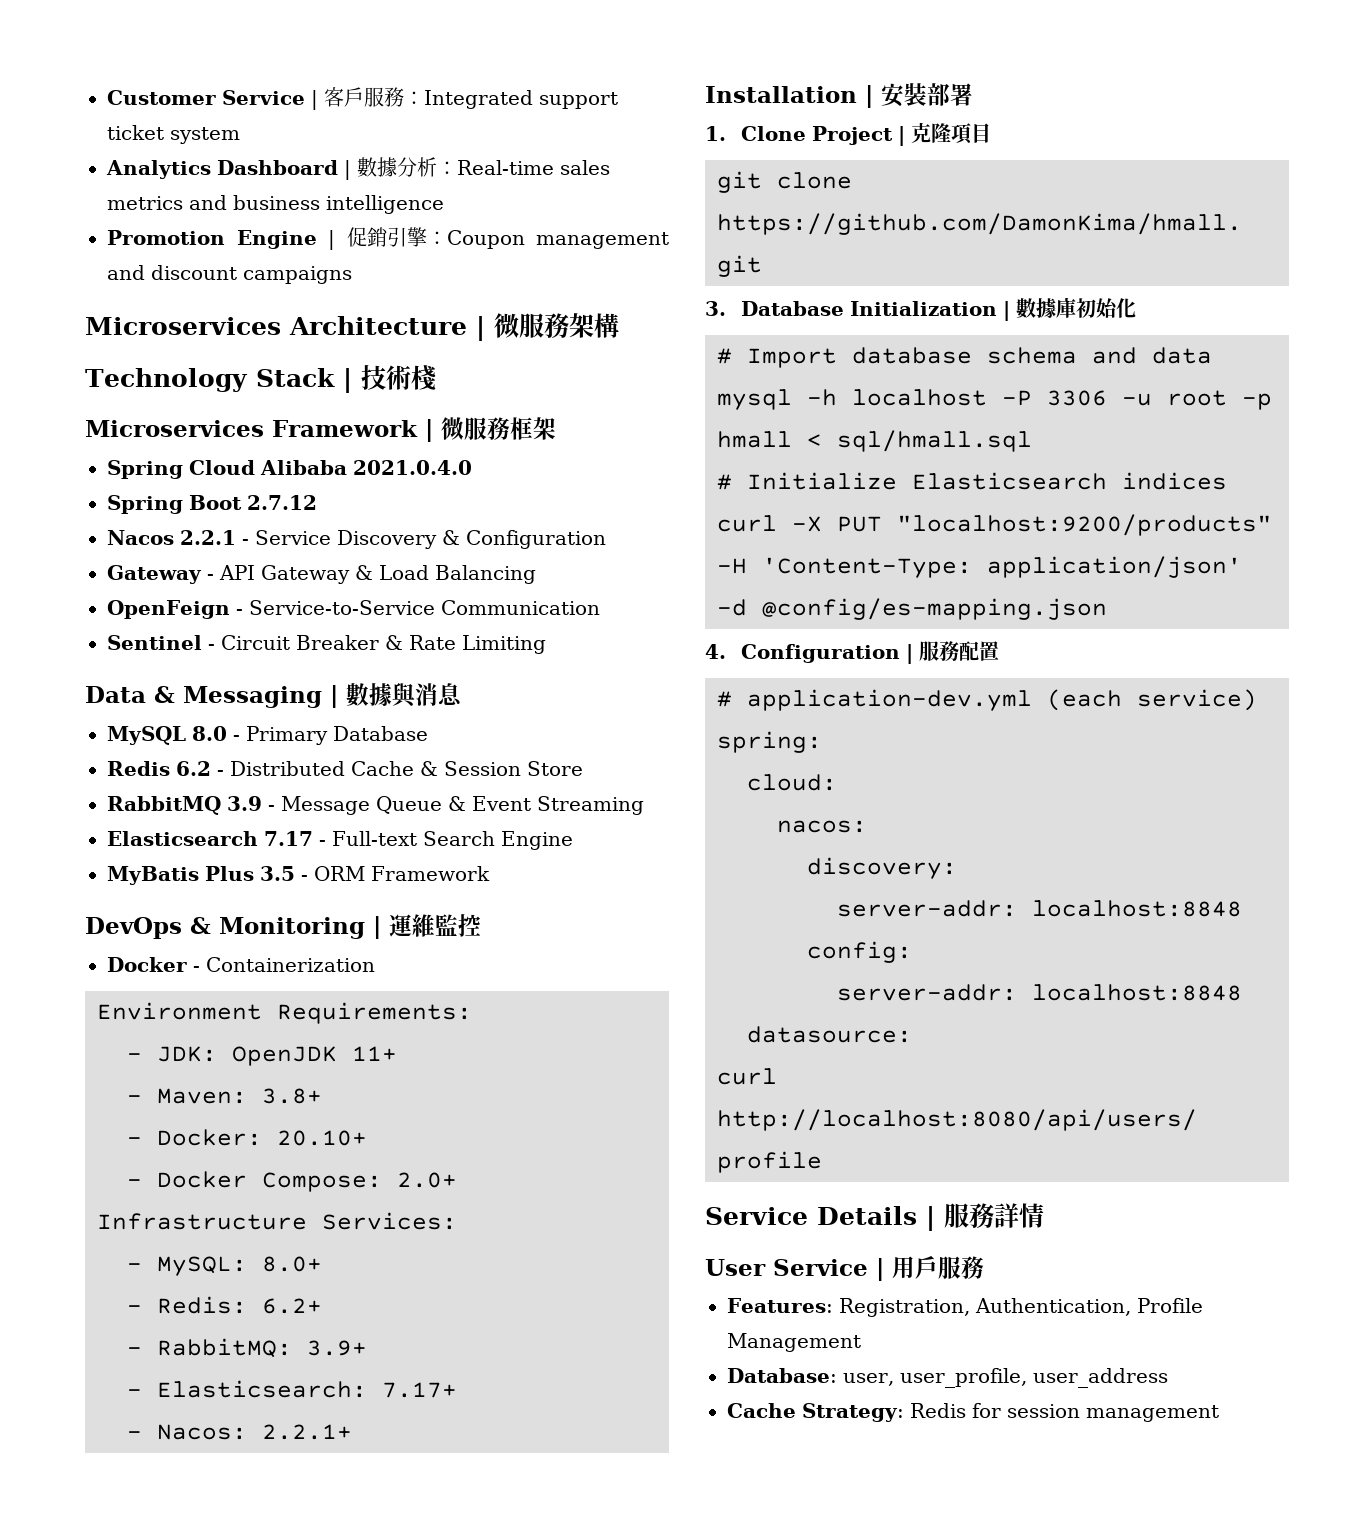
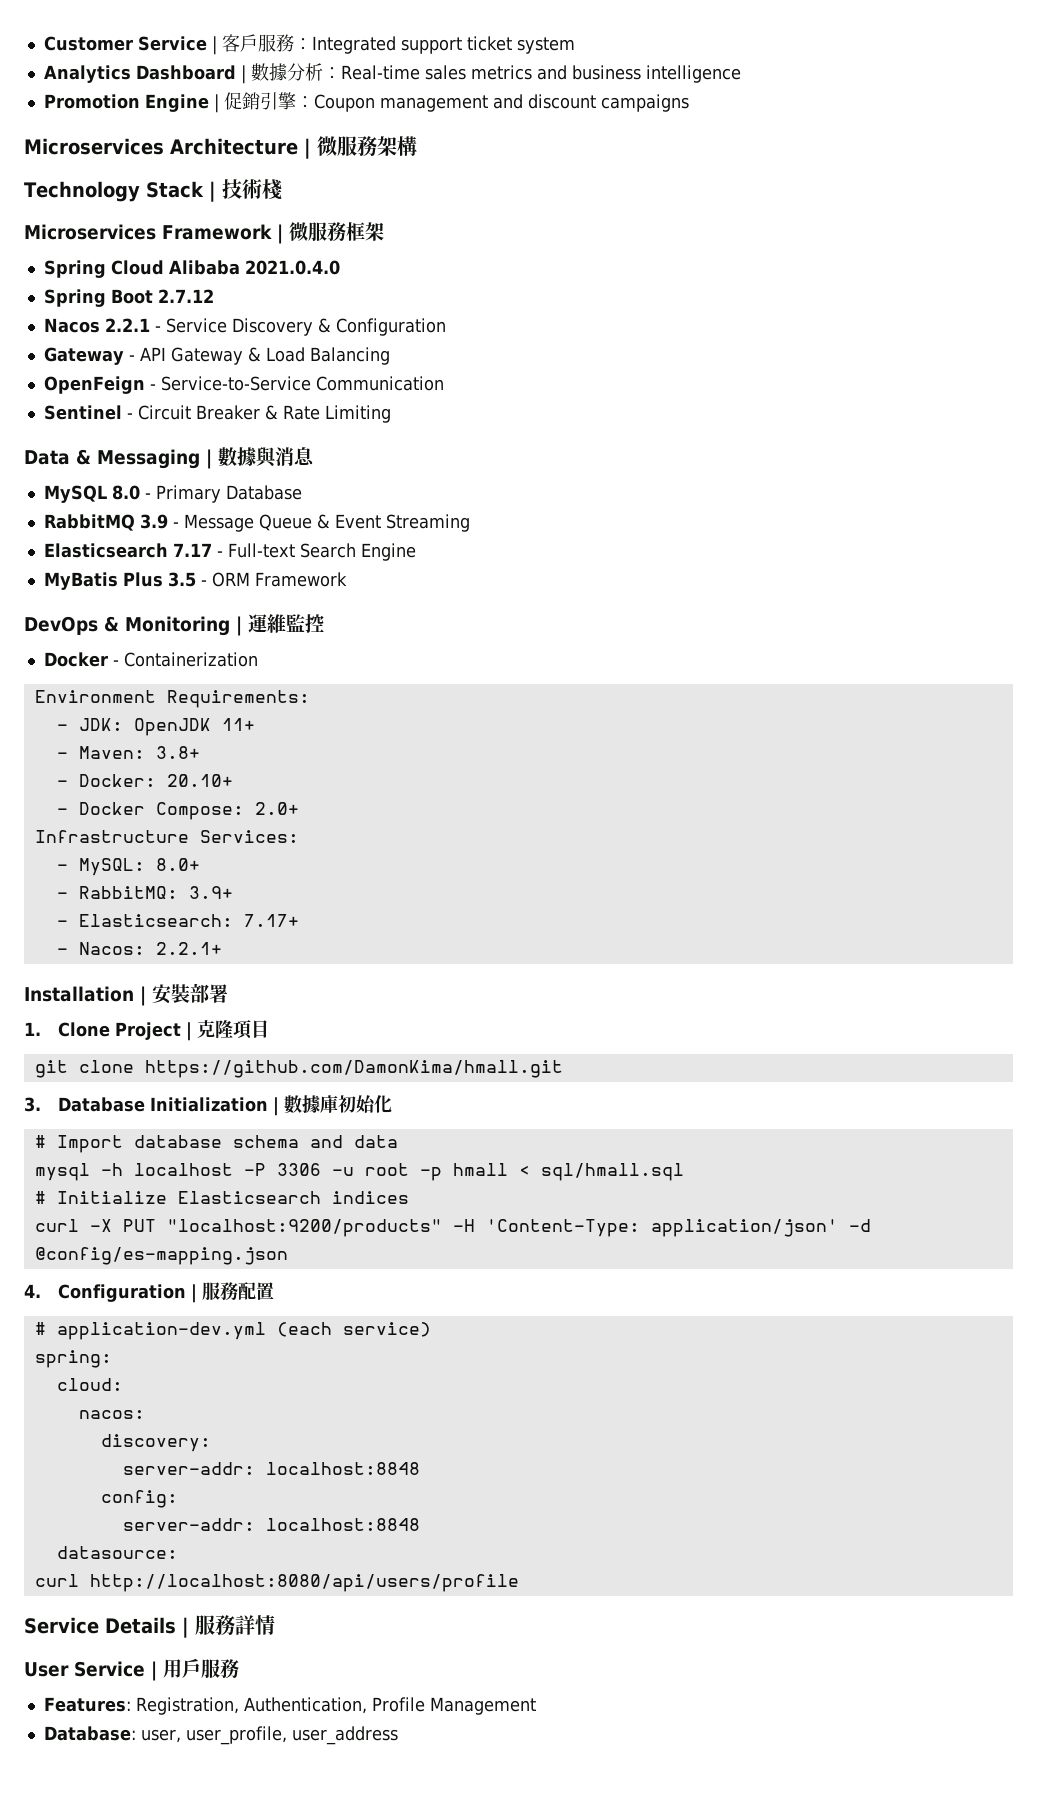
- Redis 6.2 - Distributed Cache & Session Store
- - Redis: 6.2+
- Cache Strategy: Redis for session management

